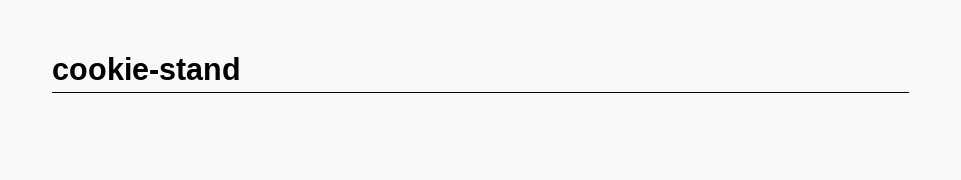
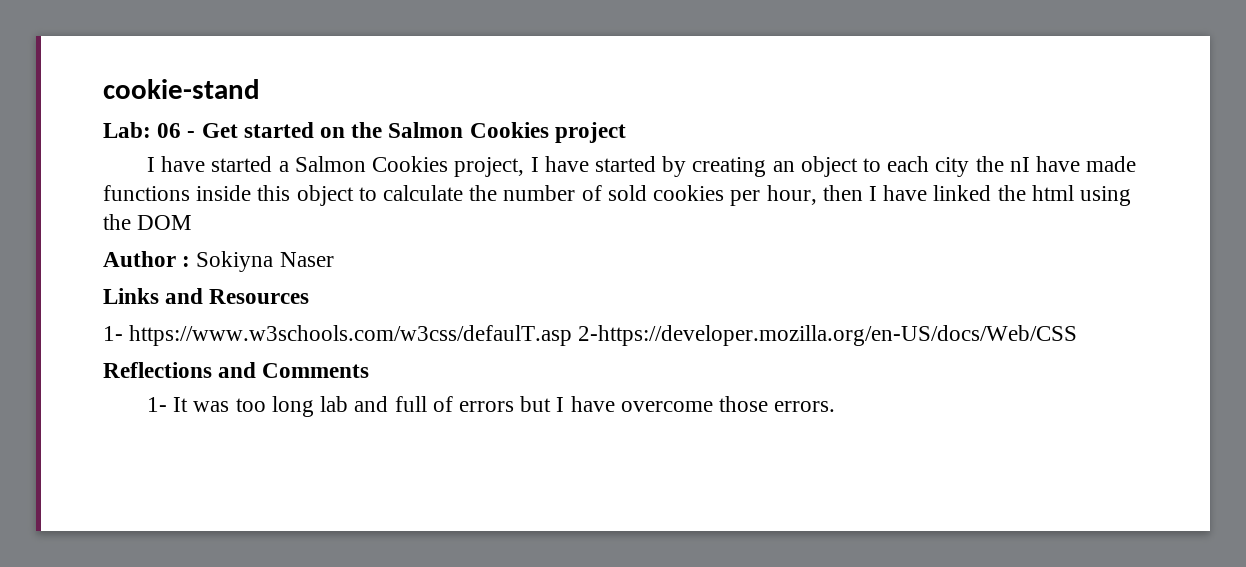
+ Lab: 06 - Get started on the Salmon Cookies project
+ I have started a Salmon Cookies project, I have started by creating an object to each city the nI have made functions inside this object to calculate the number of sold cookies per hour, then I have linked the html using the DOM
+ Author : Sokiyna Naser
+ Links and Resources
+ 1- https://www.w3schools.com/w3css/defaulT.asp 2-https://developer.mozilla.org/en-US/docs/Web/CSS
+ Reflections and Comments
+ 1- It was too long lab and full of errors but I have overcome those errors.

